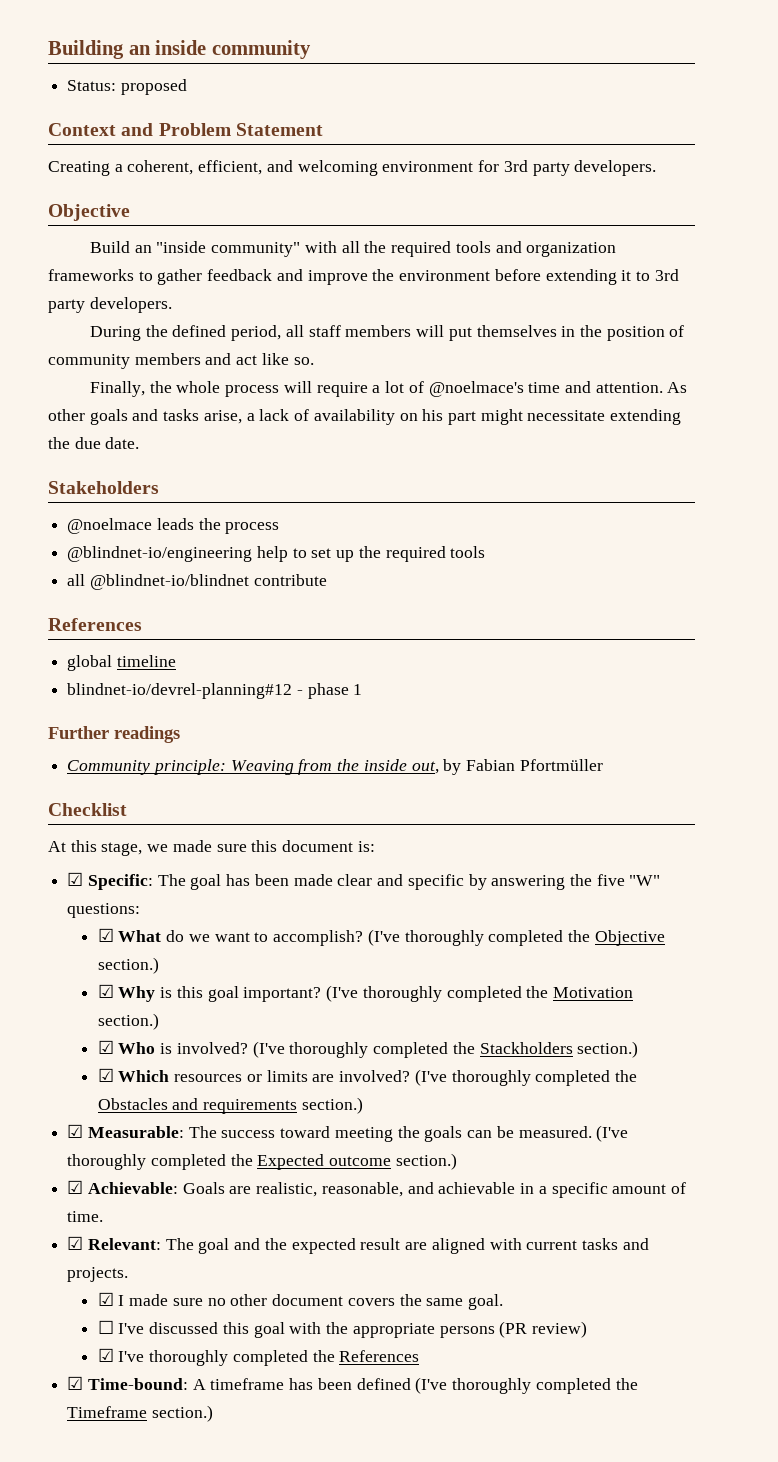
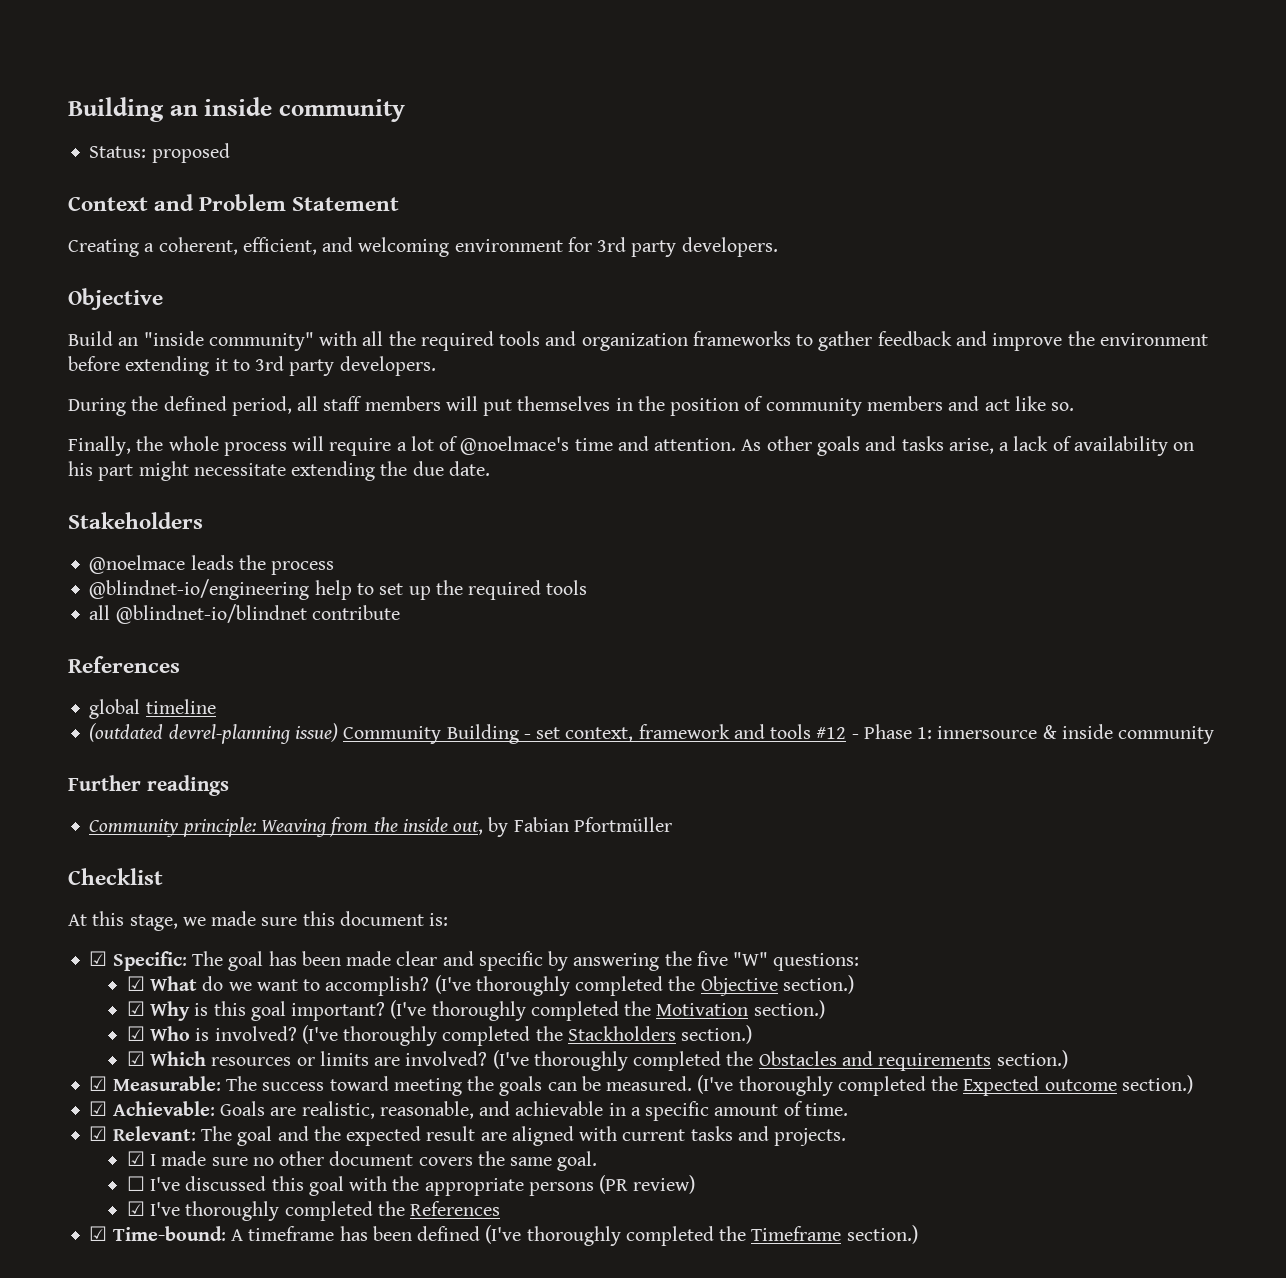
- blindnet-io/devrel-planning#12 - phase 1
+ (outdated devrel-planning issue) Community Building - set context, framework and tools #12 - Phase 1: innersource & inside community

